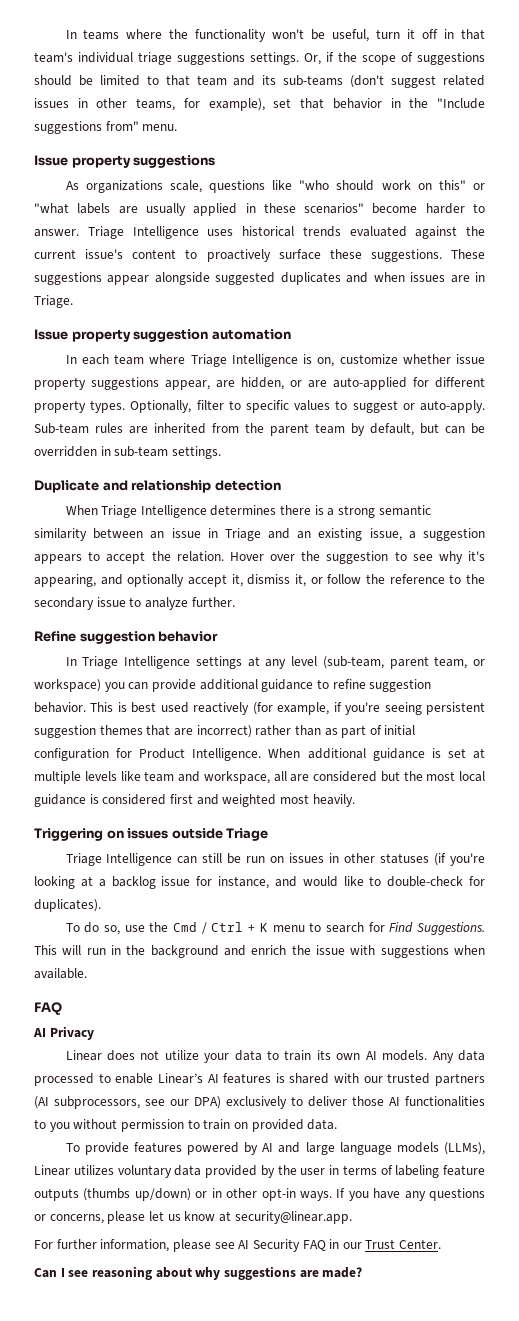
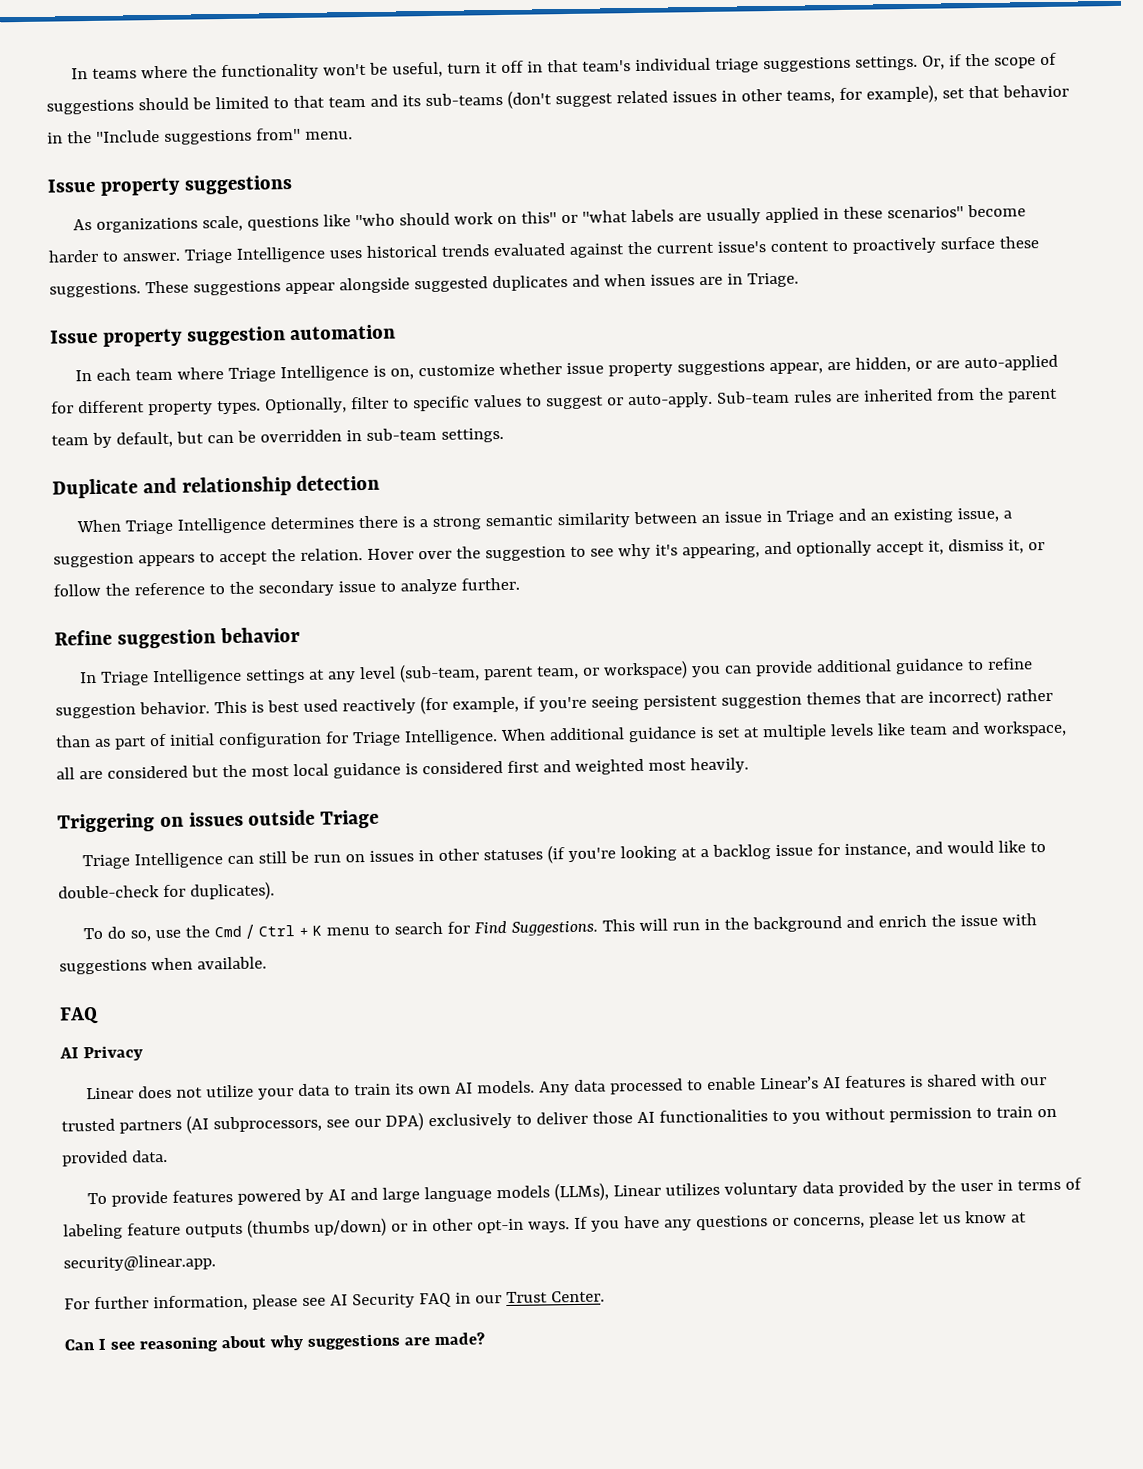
- This is best used reactively (for example, if you're seeing persistent suggestion themes that are incorrect) rather than as part of initial configuration for Product Intelligence.
+ This is best used reactively (for example, if you're seeing persistent suggestion themes that are incorrect) rather than as part of initial configuration for Triage Intelligence.

